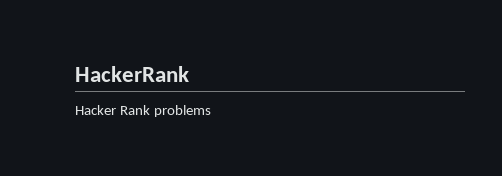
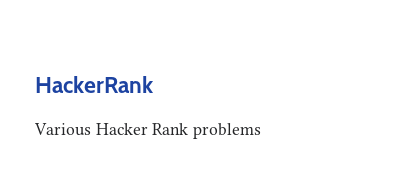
- Hacker Rank problems
+ Various Hacker Rank problems

